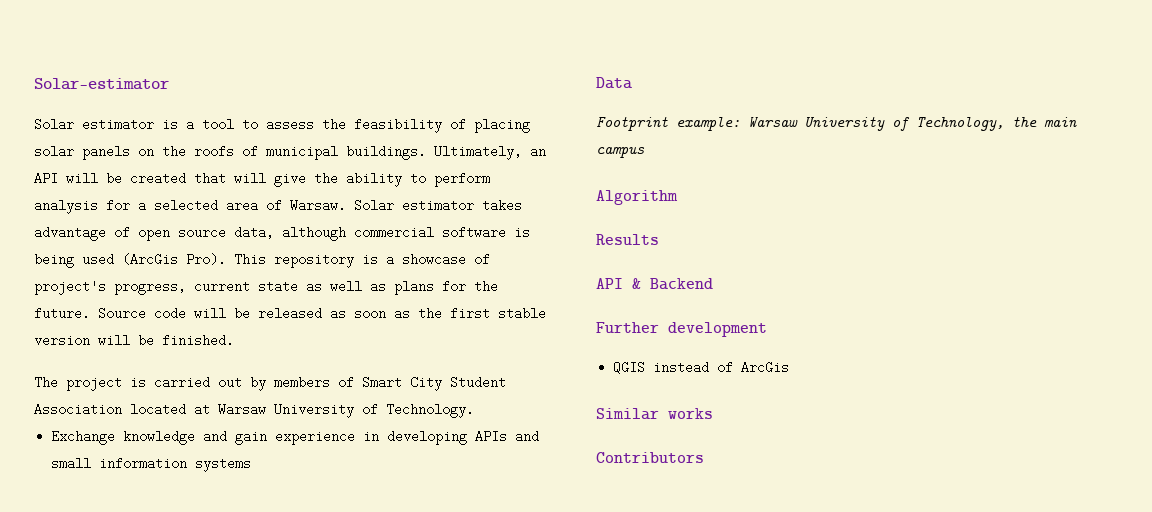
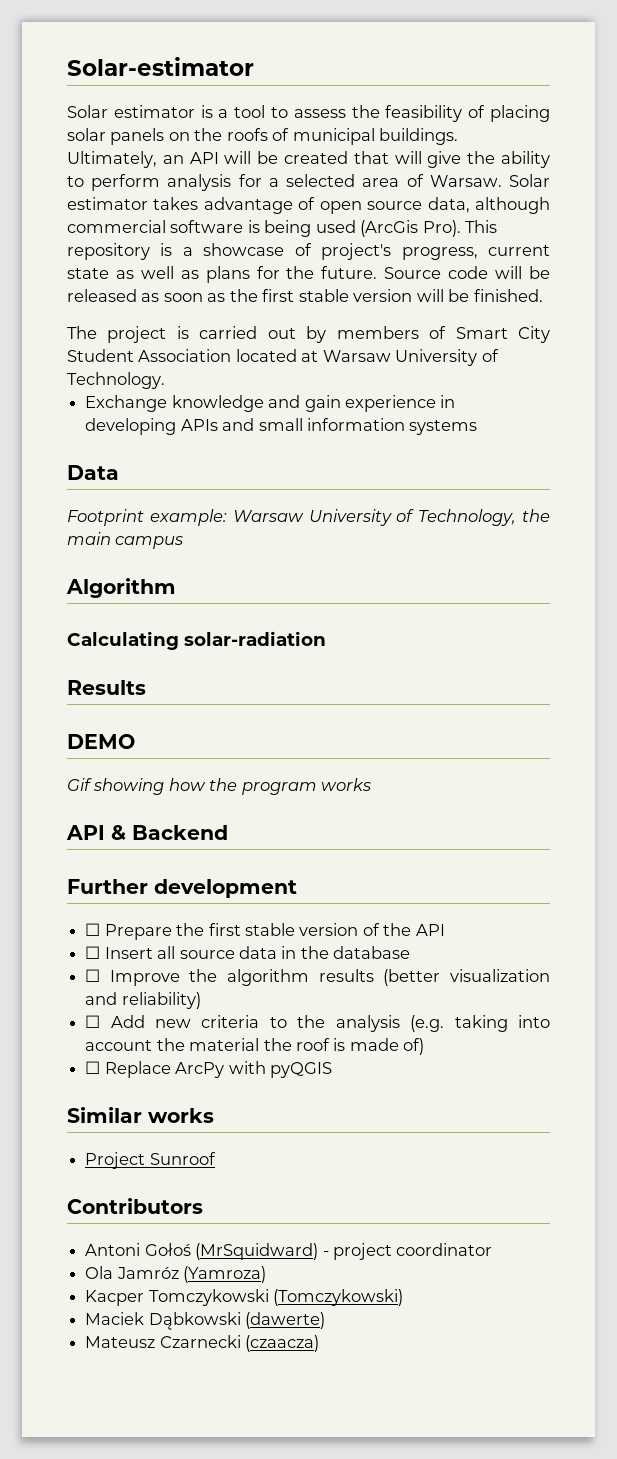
+ Calculating solar-radiation
+ DEMO
+ Gif showing how the program works
- QGIS instead of ArcGis
+ ☐ Prepare the first stable version of the API
+ ☐ Insert all source data in the database
+ ☐ Improve the algorithm results (better visualization and reliability)
+ ☐ Add new criteria to the analysis (e.g. taking into account the material the roof is made of)
+ ☐ Replace ArcPy with pyQGIS
+ Project Sunroof
+ Antoni Gołoś (MrSquidward) - project coordinator
+ Ola Jamróz (Yamroza)
+ Kacper Tomczykowski (Tomczykowski)
+ Maciek Dąbkowski (dawerte)
+ Mateusz Czarnecki (czaacza)

